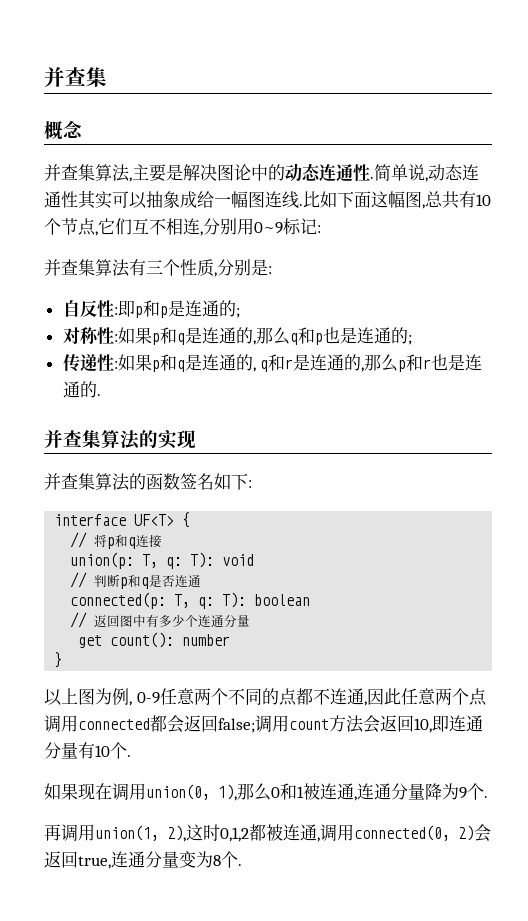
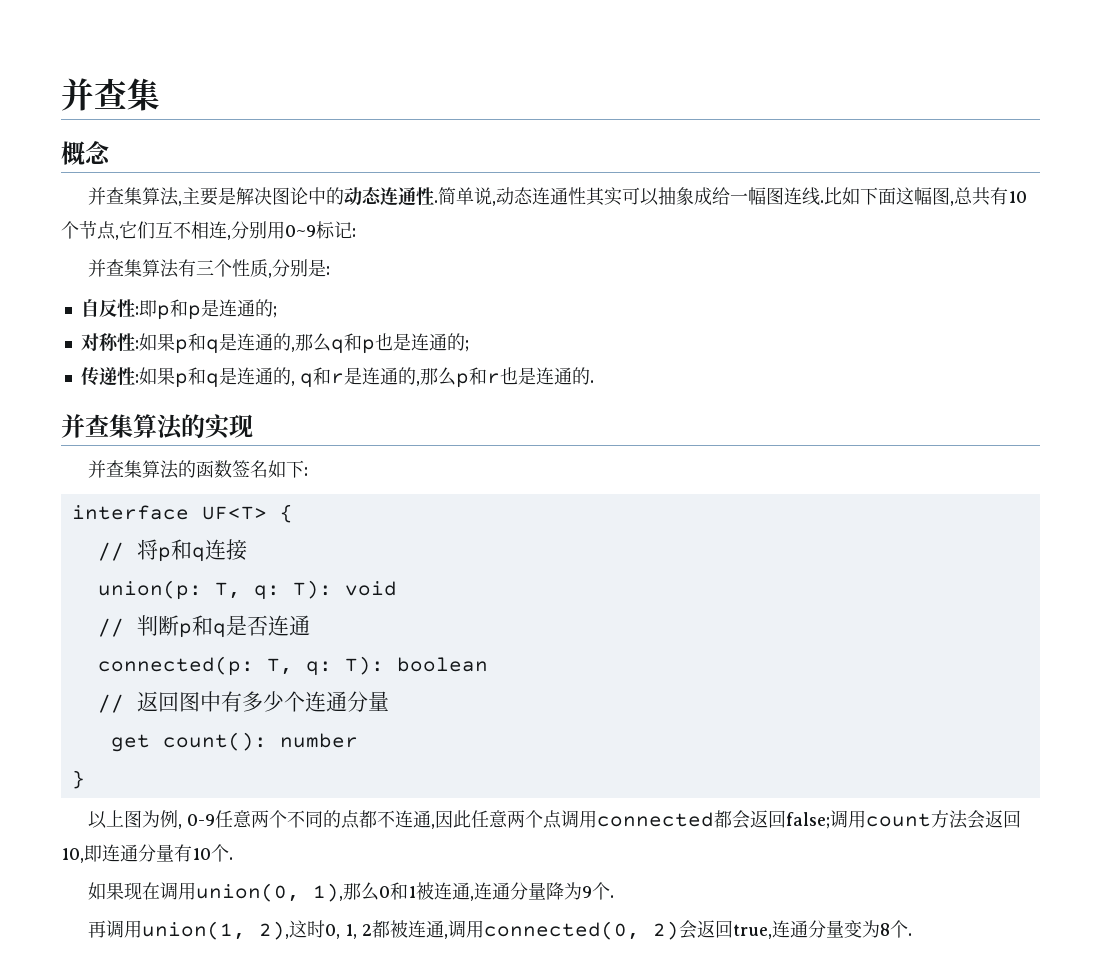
- 再调用union(1, 2),这时0,1,2都被连通,调用connected(0, 2)会返回true,连通分量变为8个.
+ 再调用union(1, 2),这时0, 1, 2都被连通,调用connected(0, 2)会返回true,连通分量变为8个.

